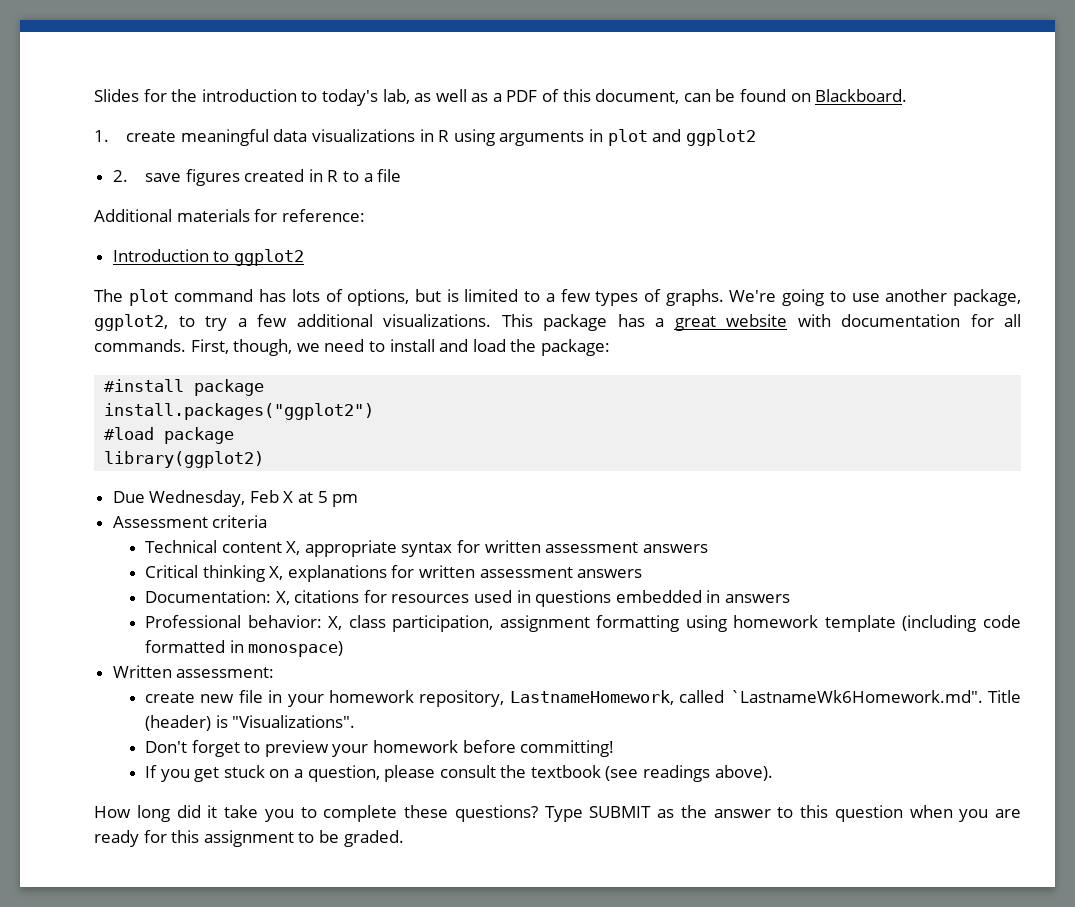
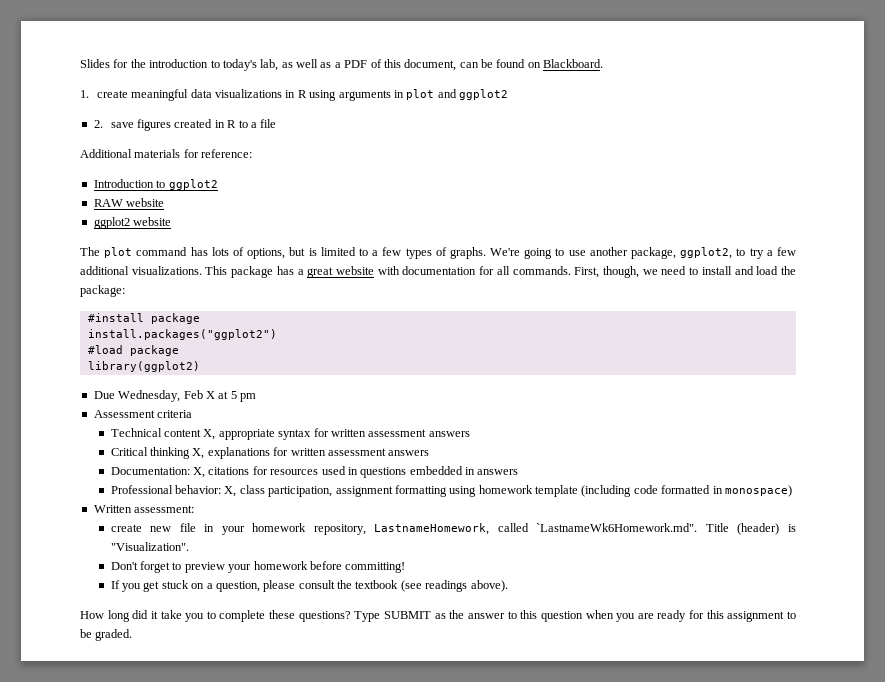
+ RAW website
+ ggplot2 website
- create new file in your homework repository, LastnameHomework, called `LastnameWk6Homework.md". Title (header) is "Visualizations".
+ create new file in your homework repository, LastnameHomework, called `LastnameWk6Homework.md". Title (header) is "Visualization".

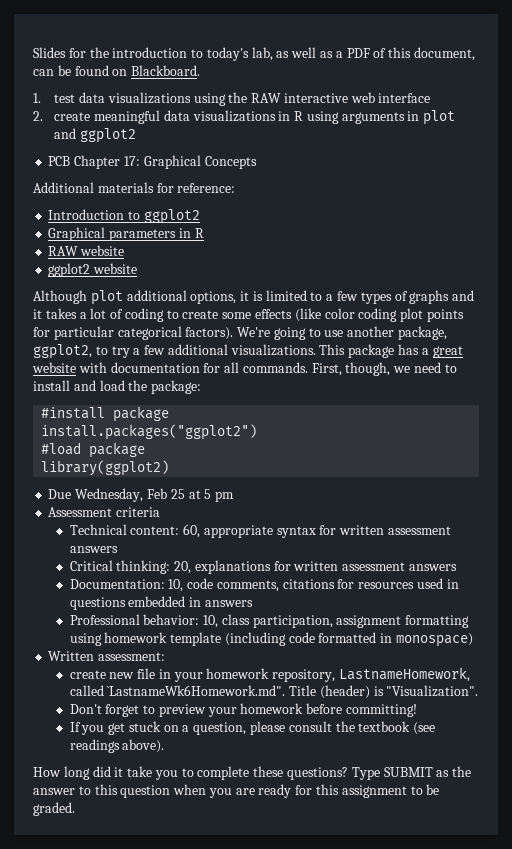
- 1. create meaningful data visualizations in R using arguments in plot and ggplot2
+ 1. test data visualizations using the RAW interactive web interface
+ 2. create meaningful data visualizations in R using arguments in plot and ggplot2
- 2. save figures created in R to a file
+ PCB Chapter 17: Graphical Concepts
+ Graphical parameters in R
- The plot command has lots of options, but is limited to a few types of graphs.
+ Although plot additional options, it is limited to a few types of graphs and it takes a lot of coding to create some effects (like color coding plot points for particular categorical factors).
- Due Wednesday, Feb X at 5 pm
+ Due Wednesday, Feb 25 at 5 pm
- Technical content X, appropriate syntax for written assessment answers
+ Technical content: 60, appropriate syntax for written assessment answers
- Critical thinking X, explanations for written assessment answers
+ Critical thinking: 20, explanations for written assessment answers
- Documentation: X, citations for resources used in questions embedded in answers
+ Documentation: 10, code comments, citations for resources used in questions embedded in answers
- Professional behavior: X, class participation, assignment formatting using homework template (including code formatted in monospace)
+ Professional behavior: 10, class participation, assignment formatting using homework template (including code formatted in monospace)

